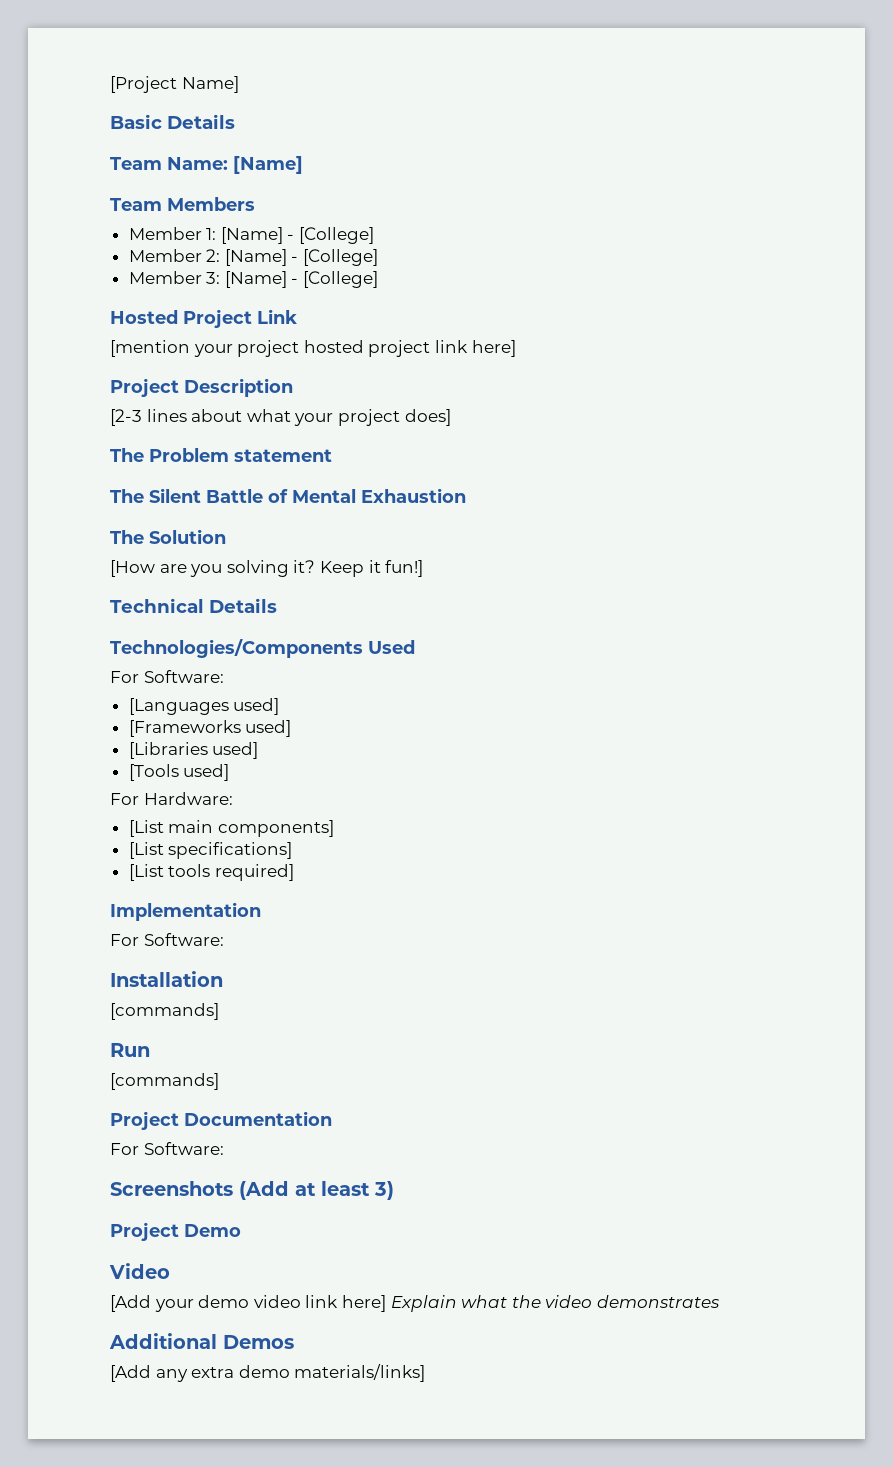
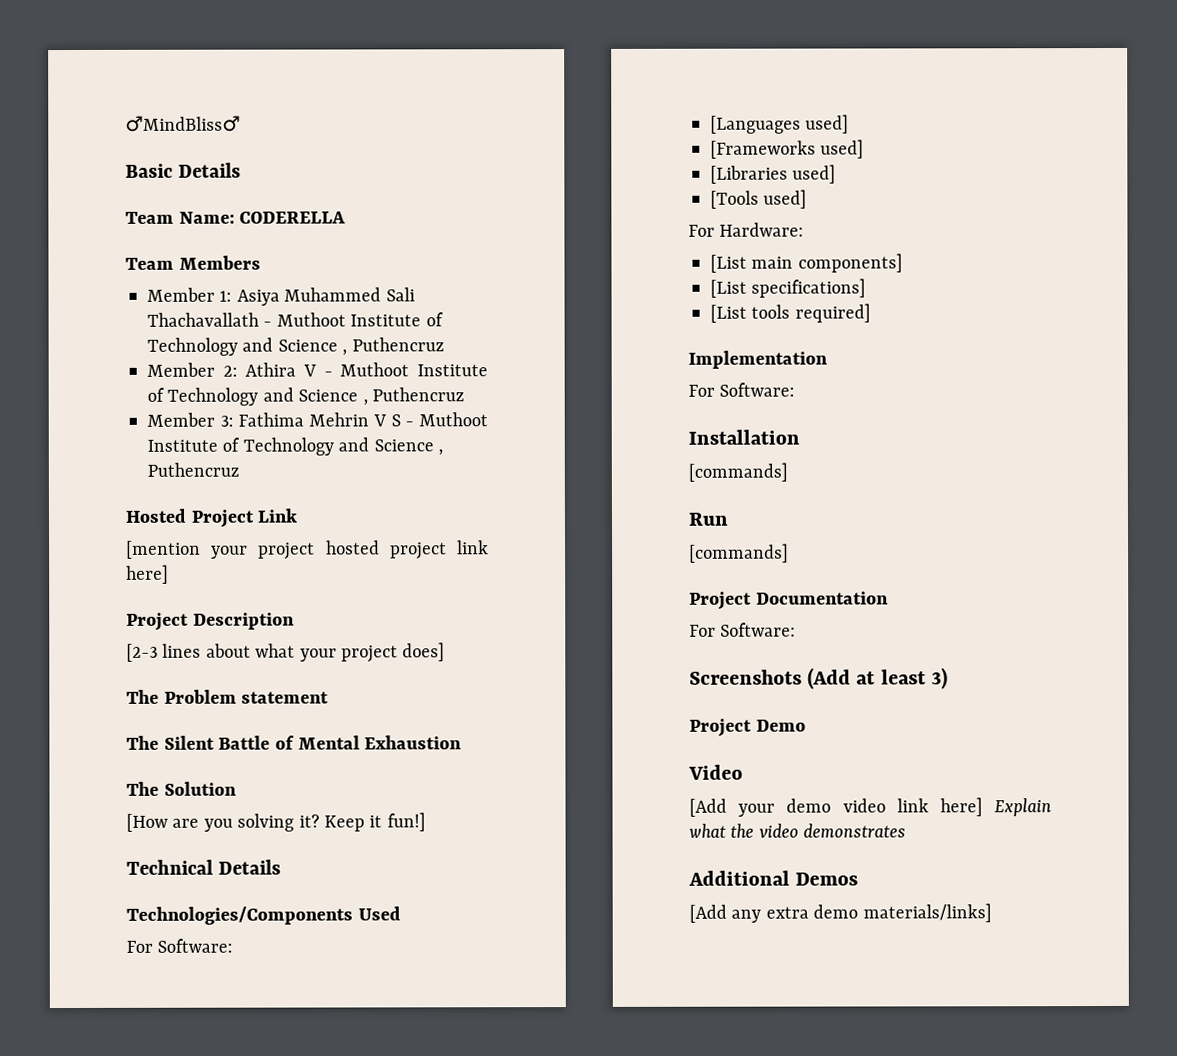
- [Project Name]
+ ♂MindBliss♂
- Team Name: [Name]
+ Team Name: CODERELLA
- Member 1: [Name] - [College]
- Member 2: [Name] - [College]
- Member 3: [Name] - [College]
+ Member 1: Asiya Muhammed Sali Thachavallath - Muthoot Institute of Technology and Science , Puthencruz
+ Member 2: Athira V - Muthoot Institute of Technology and Science , Puthencruz
+ Member 3: Fathima Mehrin V S - Muthoot Institute of Technology and Science , Puthencruz

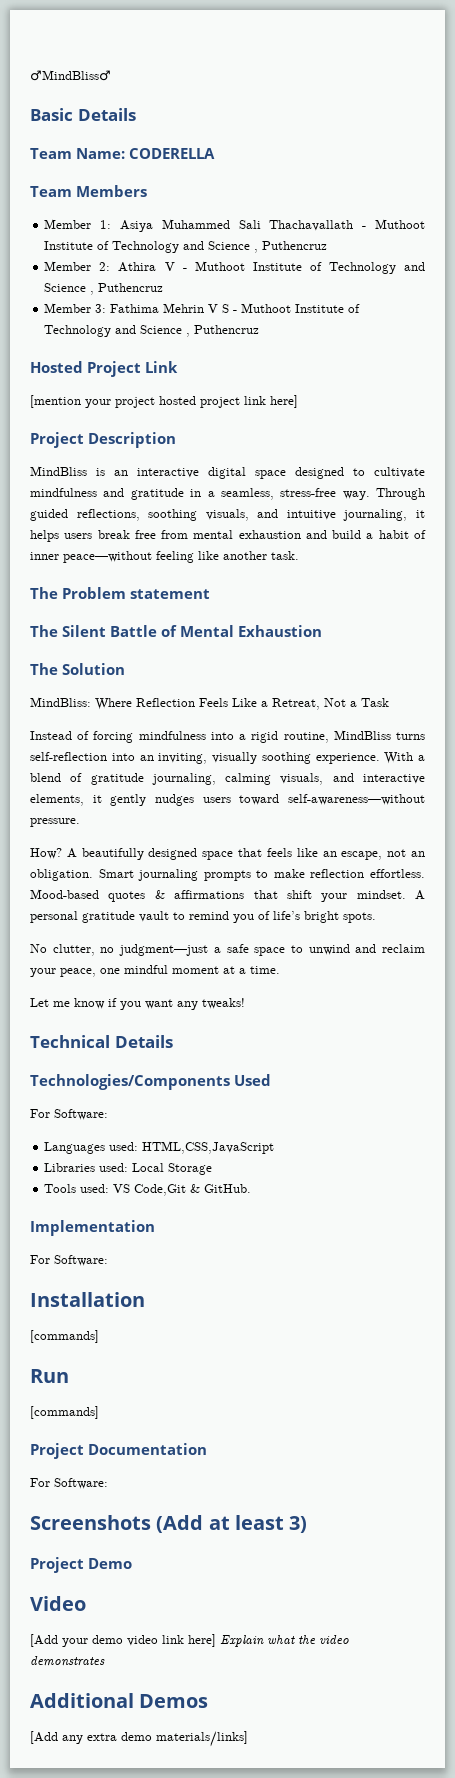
- [2-3 lines about what your project does]
+ MindBliss is an interactive digital space designed to cultivate mindfulness and gratitude in a seamless, stress-free way. Through guided reflections, soothing visuals, and intuitive journaling, it helps users break free from mental exhaustion and build a habit of inner peace—without feeling like another task.
- [How are you solving it? Keep it fun!]
+ MindBliss: Where Reflection Feels Like a Retreat, Not a Task
+ Instead of forcing mindfulness into a rigid routine, MindBliss turns self-reflection into an inviting, visually soothing experience. With a blend of gratitude journaling, calming visuals, and interactive elements, it gently nudges users toward self-awareness—without pressure.
+ How? A beautifully designed space that feels like an escape, not an obligation. Smart journaling prompts to make reflection effortless. Mood-based quotes & affirmations that shift your mindset. A personal gratitude vault to remind you of life’s bright spots.
+ No clutter, no judgment—just a safe space to unwind and reclaim your peace, one mindful moment at a time.
+ Let me know if you want any tweaks!
- [Languages used]
- [Frameworks used]
- [Libraries used]
- [Tools used]
- For Hardware:
- [List main components]
- [List specifications]
- [List tools required]
+ Languages used: HTML,CSS,JavaScript
+ Libraries used: Local Storage
+ Tools used: VS Code,Git & GitHub.

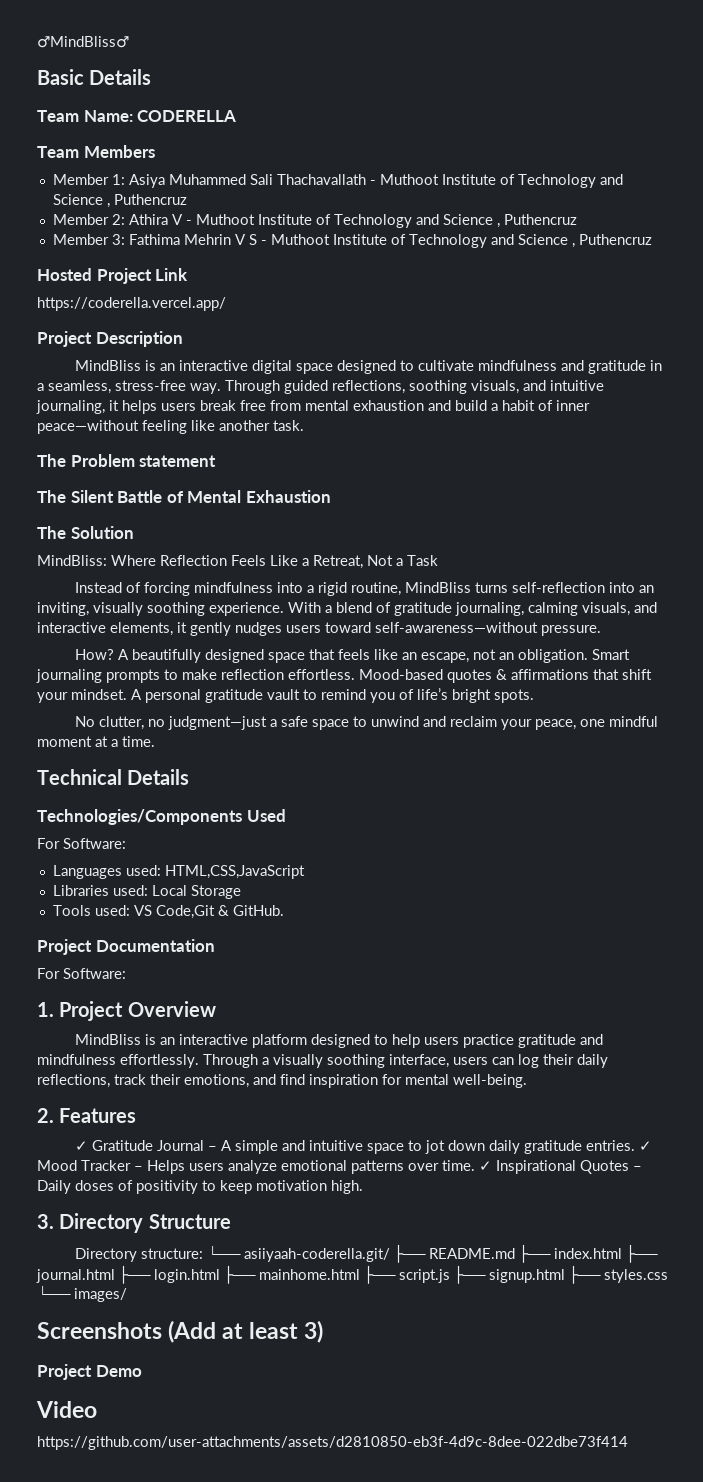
- [mention your project hosted project link here]
+ https://coderella.vercel.app/
- Let me know if you want any tweaks!
- Implementation
- For Software:
- Installation
- [commands]
- Run
- [commands]
  Project Documentation
  For Software:
+ 1. Project Overview
+ MindBliss is an interactive platform designed to help users practice gratitude and mindfulness effortlessly. Through a visually soothing interface, users can log their daily reflections, track their emotions, and find inspiration for mental well-being.
+ 2. Features
+ ✓ Gratitude Journal – A simple and intuitive space to jot down daily gratitude entries. ✓ Mood Tracker – Helps users analyze emotional patterns over time. ✓ Inspirational Quotes – Daily doses of positivity to keep motivation high.
+ 3. Directory Structure
+ Directory structure: └── asiiyaah-coderella.git/ ├── README.md ├── index.html ├── journal.html ├── login.html ├── mainhome.html ├── script.js ├── signup.html ├── styles.css └── images/
- [Add your demo video link here] Explain what the video demonstrates
- Additional Demos
- [Add any extra demo materials/links]
+ https://github.com/user-attachments/assets/d2810850-eb3f-4d9c-8dee-022dbe73f414

